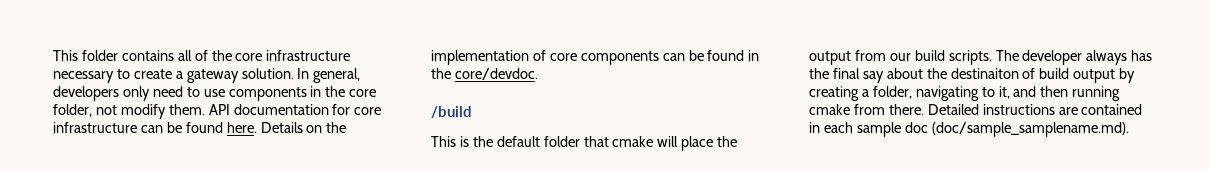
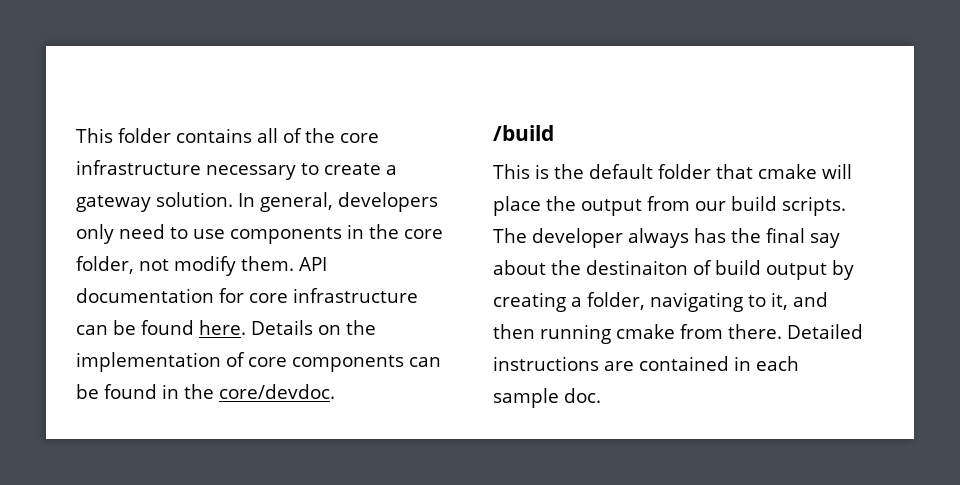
- Detailed instructions are contained in each sample doc (doc/sample_samplename.md).
+ Detailed instructions are contained in each sample doc.

